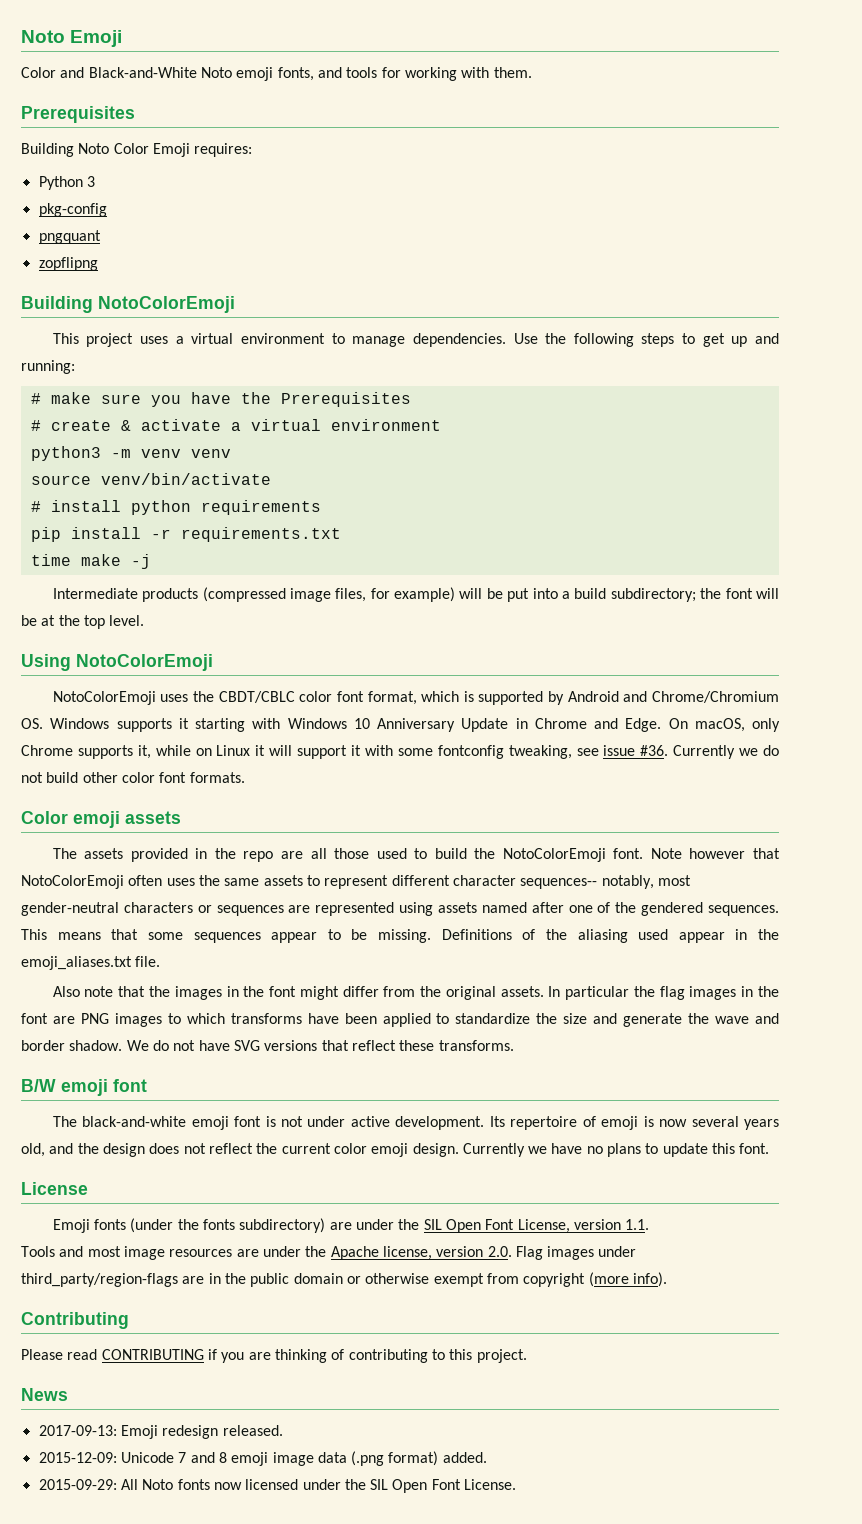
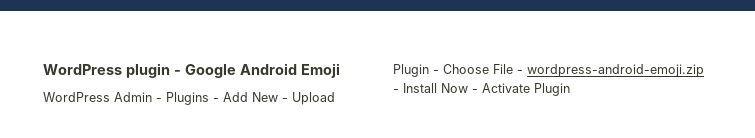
- Noto Emoji
- Color and Black-and-White Noto emoji fonts, and tools for working with them.
- Prerequisites
- Building Noto Color Emoji requires:
- Python 3
- pkg-config
- pngquant
- zopflipng
- Building NotoColorEmoji
- This project uses a virtual environment to manage dependencies. Use the following steps to get up and running:
- # make sure you have the Prerequisites
- # create & activate a virtual environment
- python3 -m venv venv
- source venv/bin/activate
- # install python requirements
- pip install -r requirements.txt
- time make -j
- Intermediate products (compressed image files, for example) will be put into a build subdirectory; the font will be at the top level.
- Using NotoColorEmoji
- NotoColorEmoji uses the CBDT/CBLC color font format, which is supported by Android and Chrome/Chromium OS. Windows supports it starting with Windows 10 Anniversary Update in Chrome and Edge. On macOS, only Chrome supports it, while on Linux it will support it with some fontconfig tweaking, see issue #36. Currently we do not build other color font formats.
- Color emoji assets
- The assets provided in the repo are all those used to build the NotoColorEmoji font. Note however that NotoColorEmoji often uses the same assets to represent different character sequences-- notably, most gender-neutral characters or sequences are represented using assets named after one of the gendered sequences. This means that some sequences appear to be missing. Definitions of the aliasing used appear in the emoji_aliases.txt file.
- Also note that the images in the font might differ from the original assets. In particular the flag images in the font are PNG images to which transforms have been applied to standardize the size and generate the wave and border shadow. We do not have SVG versions that reflect these transforms.
- B/W emoji font
- The black-and-white emoji font is not under active development. Its repertoire of emoji is now several years old, and the design does not reflect the current color emoji design. Currently we have no plans to update this font.
- License
- Emoji fonts (under the fonts subdirectory) are under the SIL Open Font License, version 1.1.
- Tools and most image resources are under the Apache license, version 2.0. Flag images under third_party/region-flags are in the public domain or otherwise exempt from copyright (more info).
- Contributing
- Please read CONTRIBUTING if you are thinking of contributing to this project.
- News
- 2017-09-13: Emoji redesign released.
- 2015-12-09: Unicode 7 and 8 emoji image data (.png format) added.
- 2015-09-29: All Noto fonts now licensed under the SIL Open Font License.
+ WordPress plugin - Google Android Emoji
+ WordPress Admin - Plugins - Add New - Upload Plugin - Choose File - wordpress-android-emoji.zip - Install Now - Activate Plugin

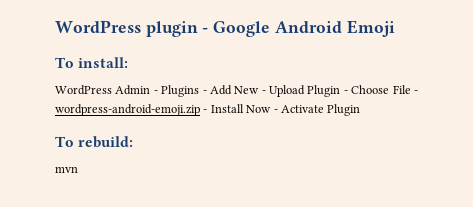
+ To install:
+ To rebuild:
+ mvn

